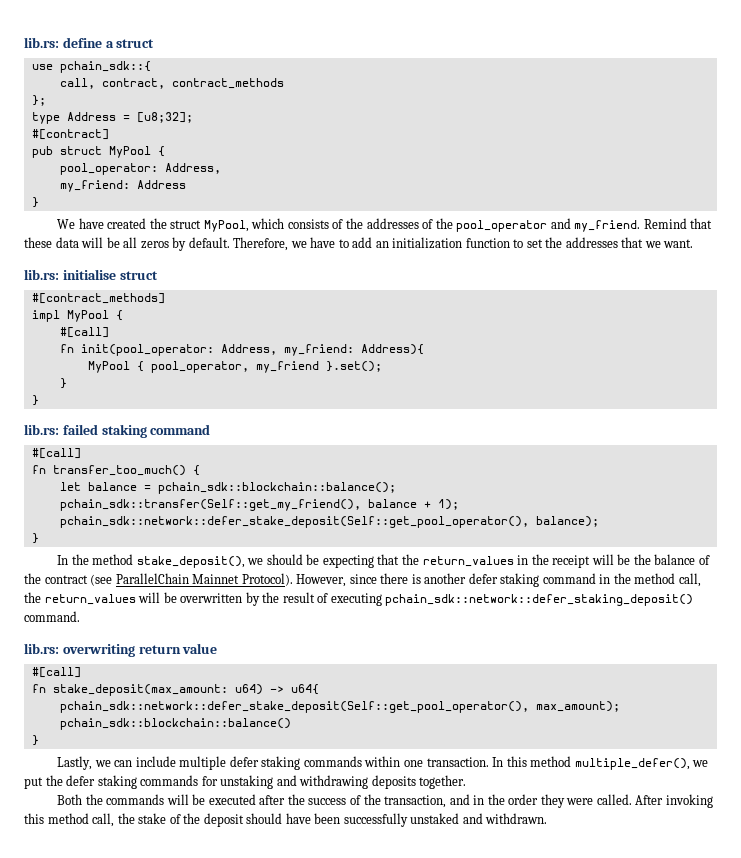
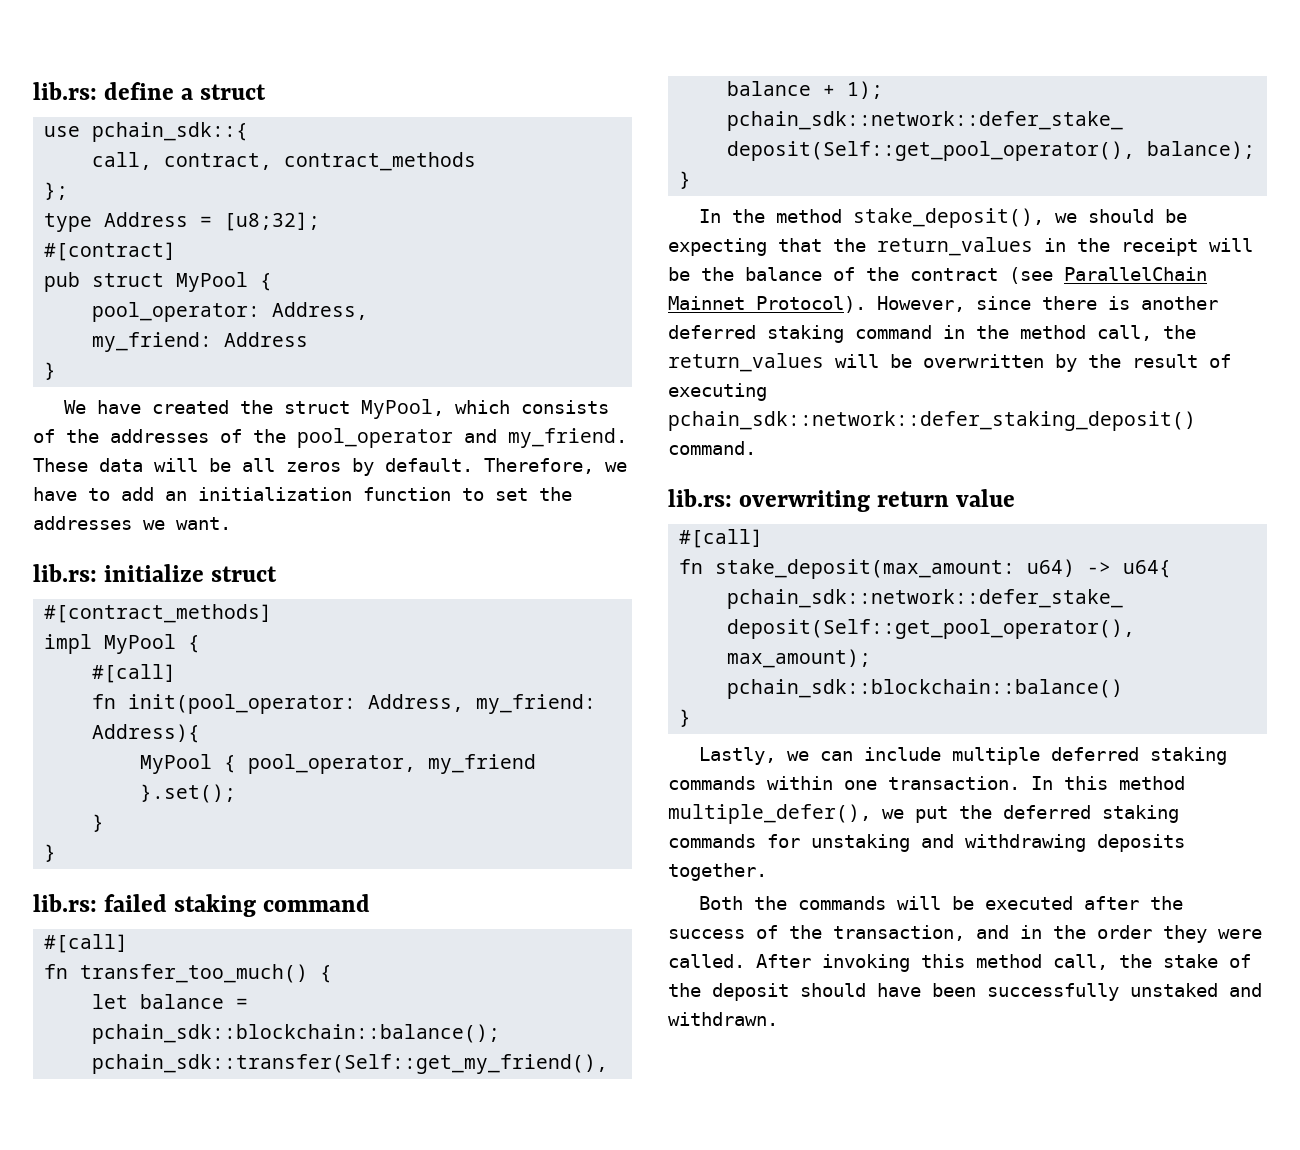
- Remind that these data will be all zeros by default.
+ These data will be all zeros by default.
- Therefore, we have to add an initialization function to set the addresses that we want.
+ Therefore, we have to add an initialization function to set the addresses we want.
- lib.rs: initialise struct
+ lib.rs: initialize struct
- However, since there is another defer staking command in the method call, the return_values will be overwritten by the result of executing pchain_sdk::network::defer_staking_deposit() command.
+ However, since there is another deferred staking command in the method call, the return_values will be overwritten by the result of executing pchain_sdk::network::defer_staking_deposit() command.
- Lastly, we can include multiple defer staking commands within one transaction.
+ Lastly, we can include multiple deferred staking commands within one transaction.
- In this method multiple_defer(), we put the defer staking commands for unstaking and withdrawing deposits together.
+ In this method multiple_defer(), we put the deferred staking commands for unstaking and withdrawing deposits together.

